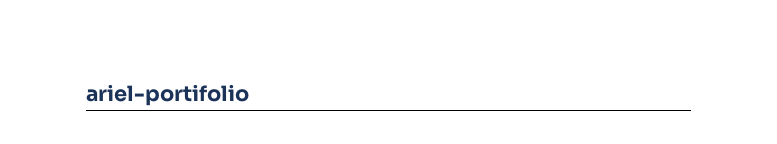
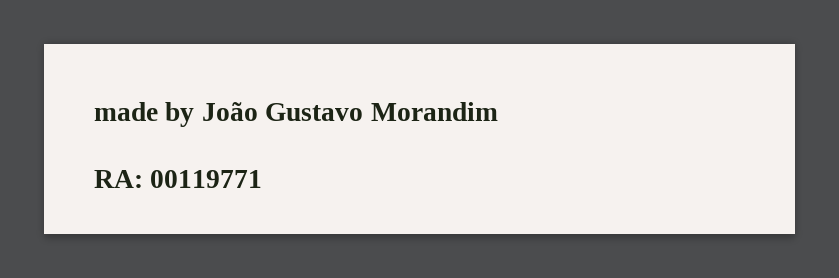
- ariel-portifolio
+ made by João Gustavo Morandim
+ RA: 00119771

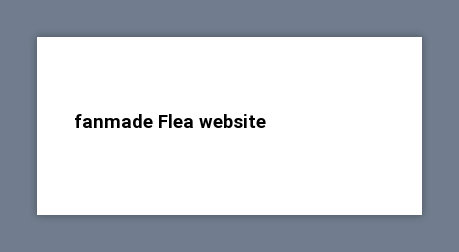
- made by João Gustavo Morandim
- RA: 00119771
+ fanmade Flea website

